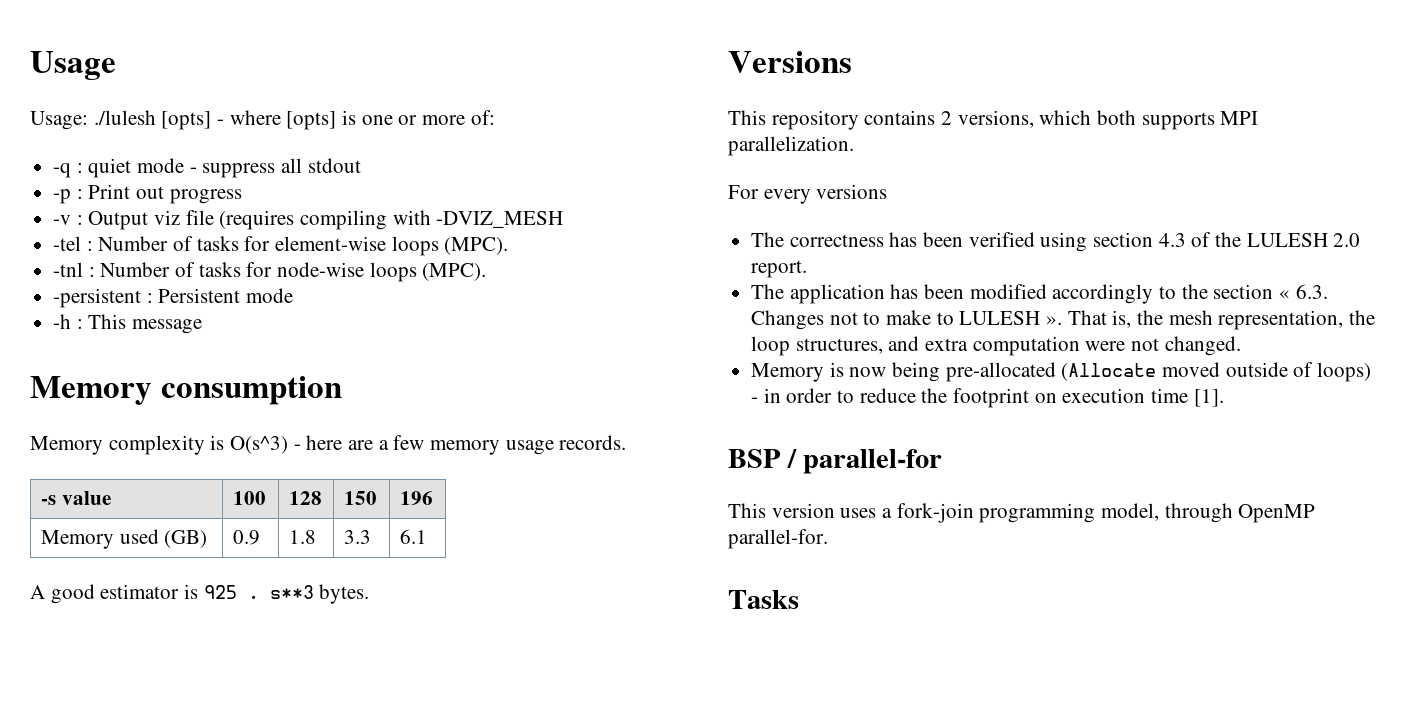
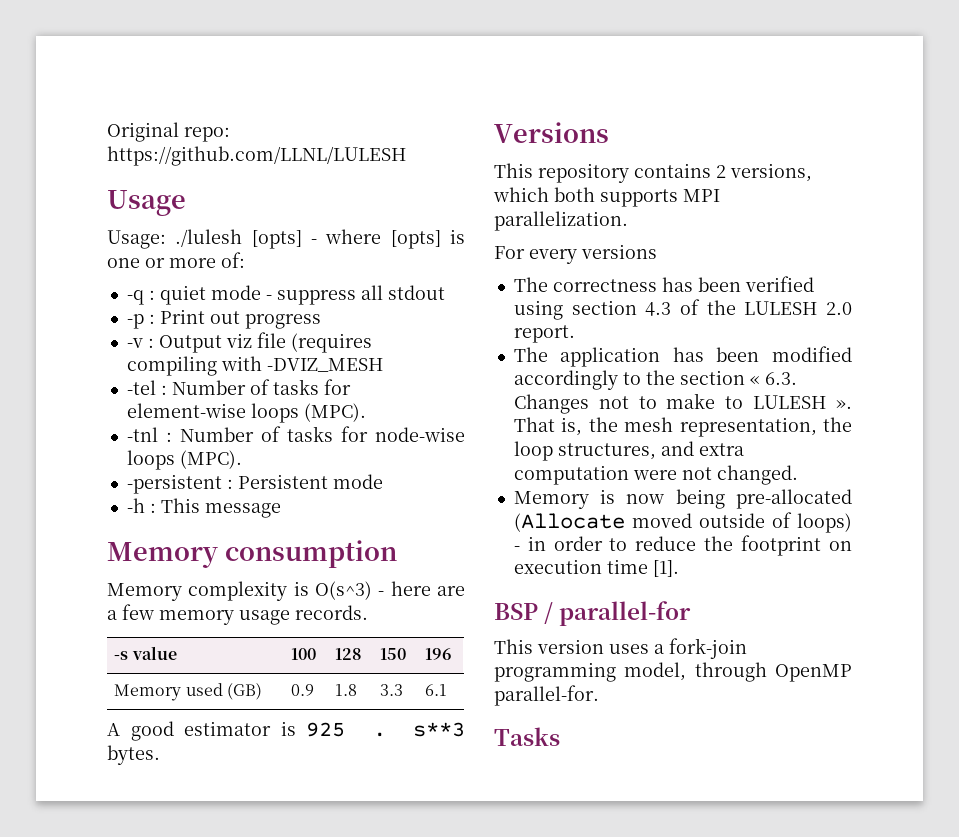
+ Original repo: https://github.com/LLNL/LULESH

